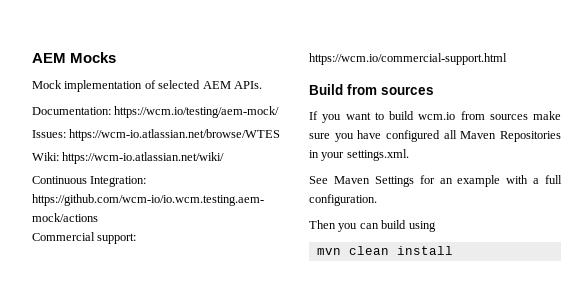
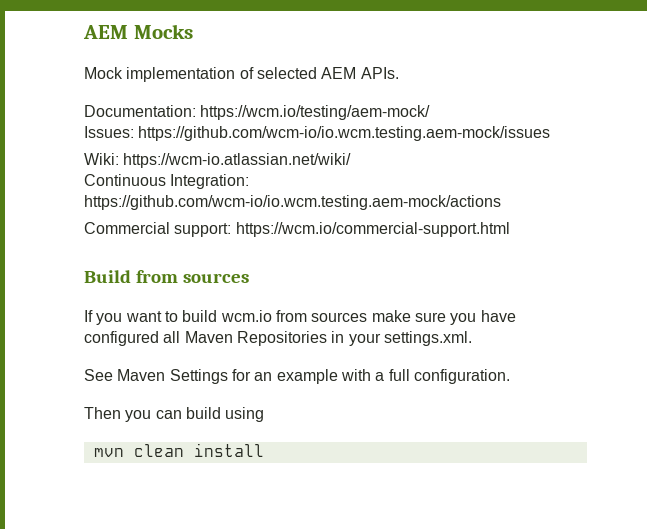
- Issues: https://wcm-io.atlassian.net/browse/WTES
+ Issues: https://github.com/wcm-io/io.wcm.testing.aem-mock/issues

